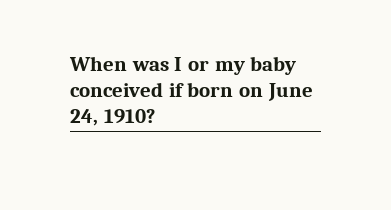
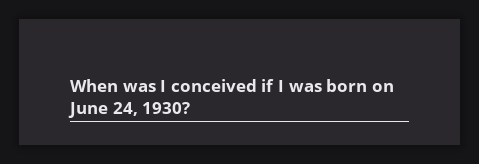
- When was I or my baby conceived if born on June 24, 1910?
+ When was I conceived if I was born on June 24, 1930?

